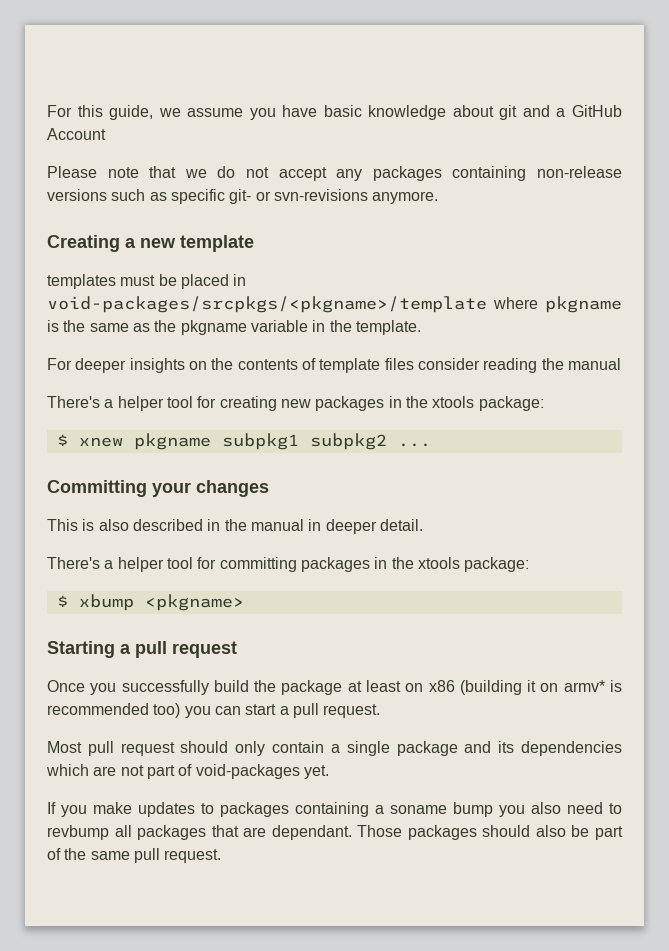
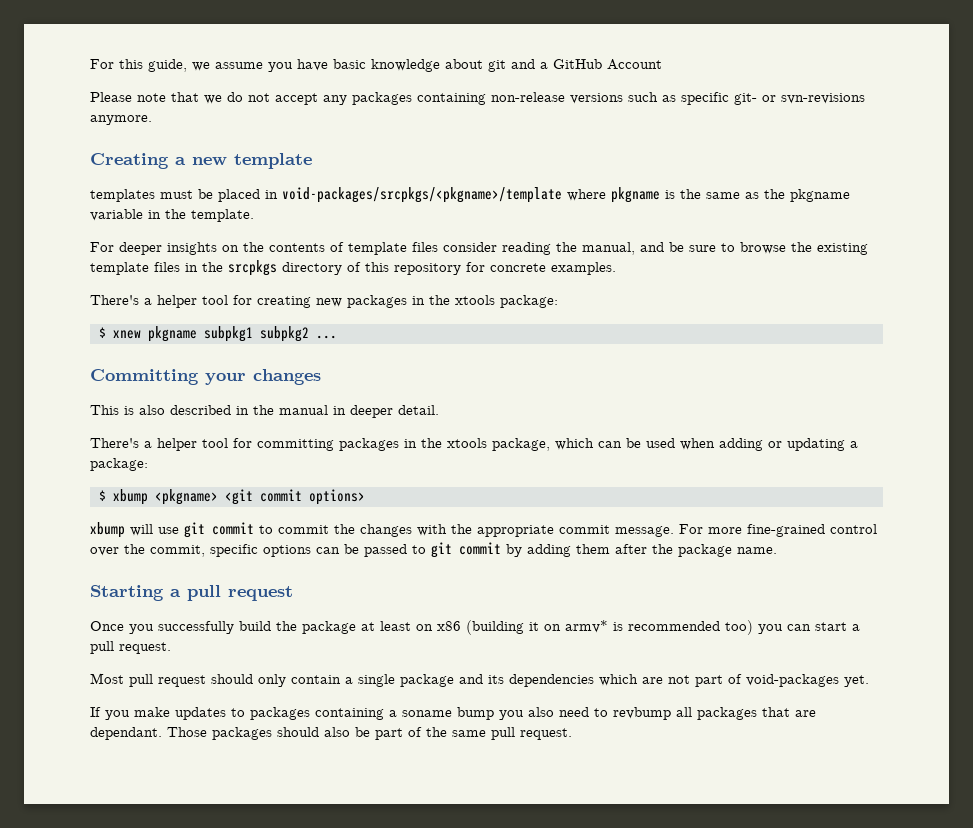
- For deeper insights on the contents of template files consider reading the manual
+ For deeper insights on the contents of template files consider reading the manual, and be sure to browse the existing template files in the srcpkgs directory of this repository for concrete examples.
- There's a helper tool for committing packages in the xtools package:
- $ xbump <pkgname>
+ There's a helper tool for committing packages in the xtools package, which can be used when adding or updating a package:
+ $ xbump <pkgname> <git commit options>
+ xbump will use git commit to commit the changes with the appropriate commit message. For more fine-grained control over the commit, specific options can be passed to git commit by adding them after the package name.

